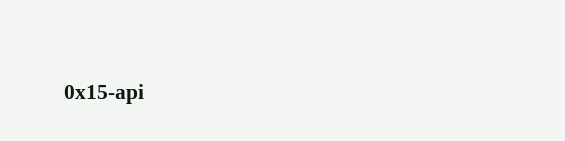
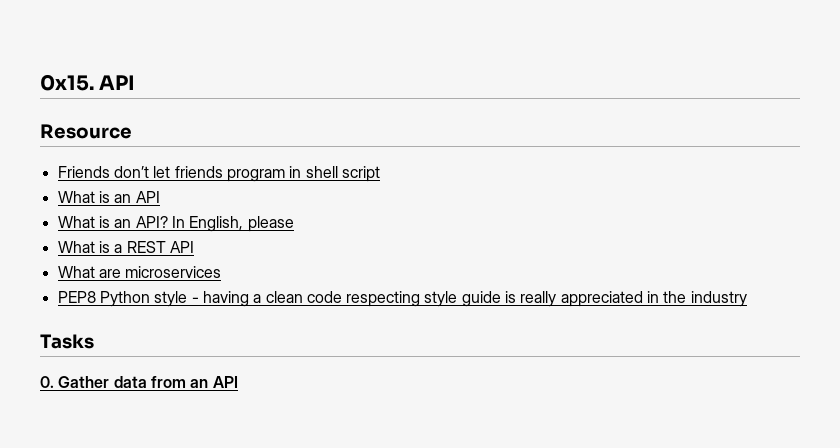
- 0x15-api
+ 0x15. API
+ Resource
+ Friends don’t let friends program in shell script
+ What is an API
+ What is an API? In English, please
+ What is a REST API
+ What are microservices
+ PEP8 Python style - having a clean code respecting style guide is really appreciated in the industry
+ Tasks
+ 0. Gather data from an API

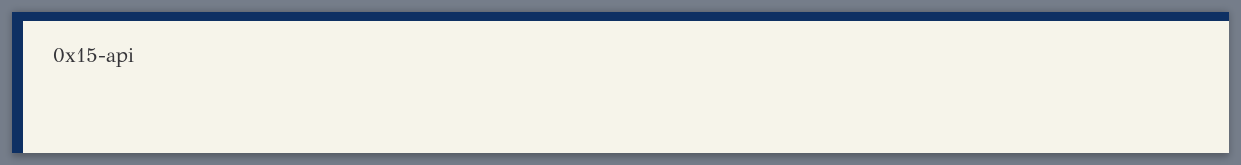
- 0x15. API
- Resource
- Friends don’t let friends program in shell script
- What is an API
- What is an API? In English, please
- What is a REST API
- What are microservices
- PEP8 Python style - having a clean code respecting style guide is really appreciated in the industry
- Tasks
- 0. Gather data from an API
+ 0x15-api

